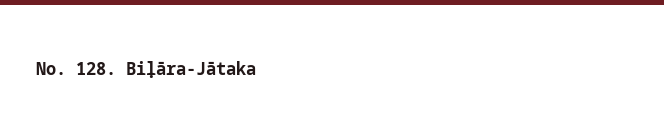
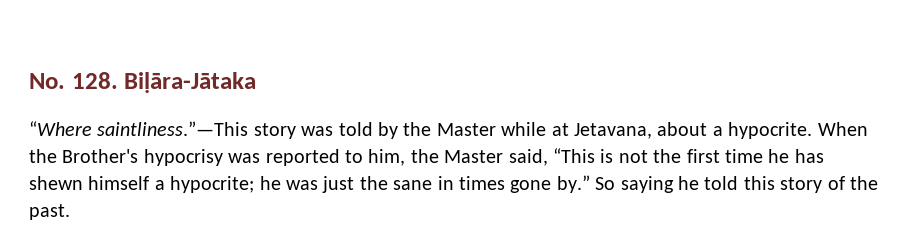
+ “Where saintliness.”—This story was told by the Master while at Jetavana, about a hypocrite. When the Brother's hypocrisy was reported to him, the Master said, “This is not the first time he has shewn himself a hypocrite; he was just the sane in times gone by.” So saying he told this story of the past.

